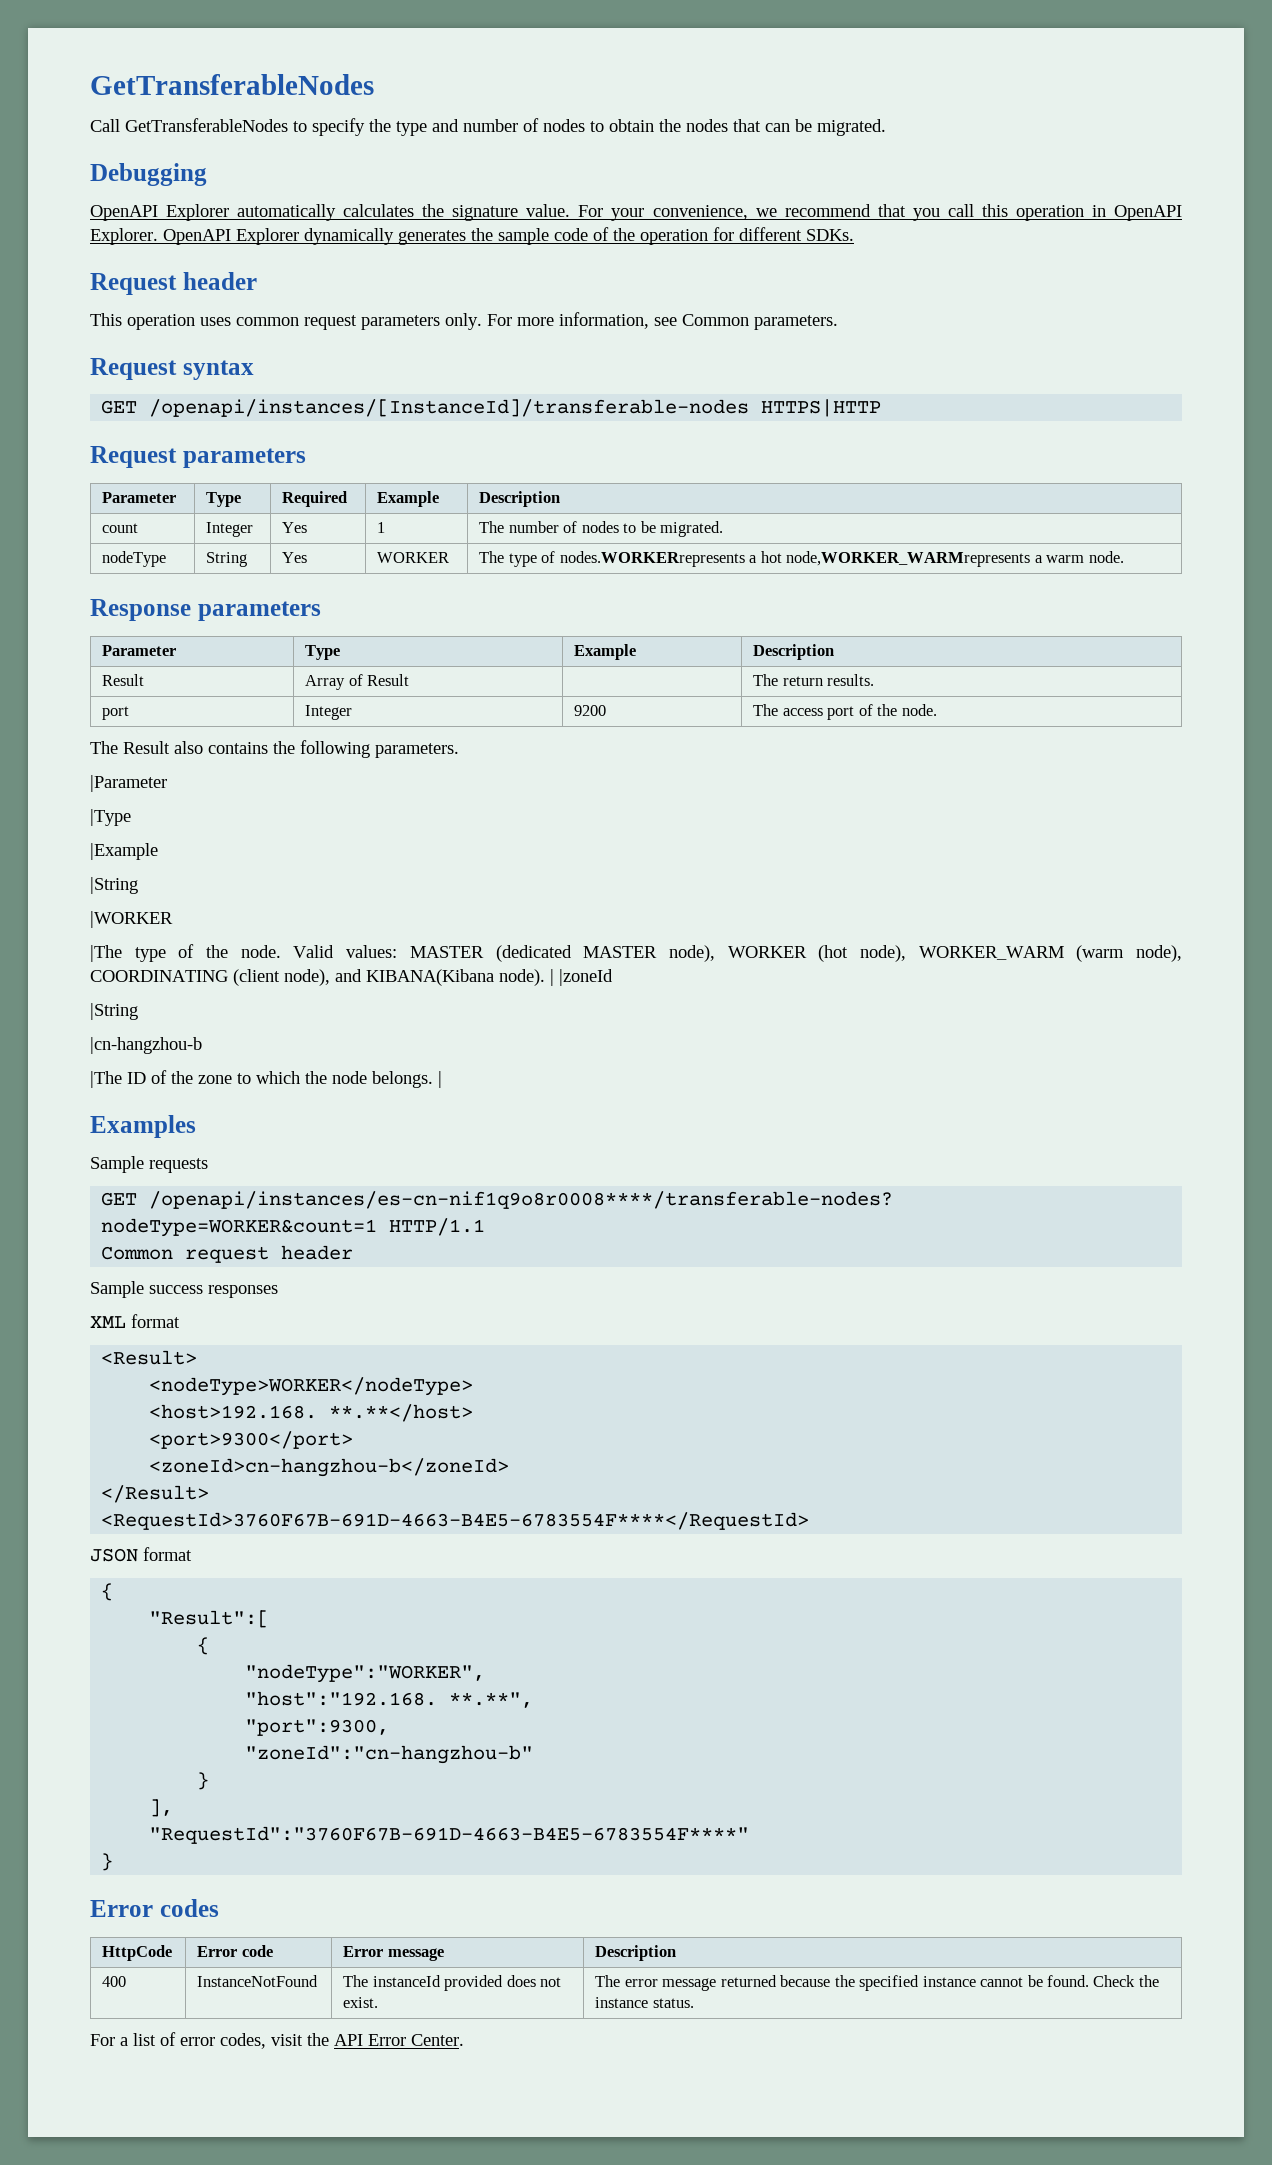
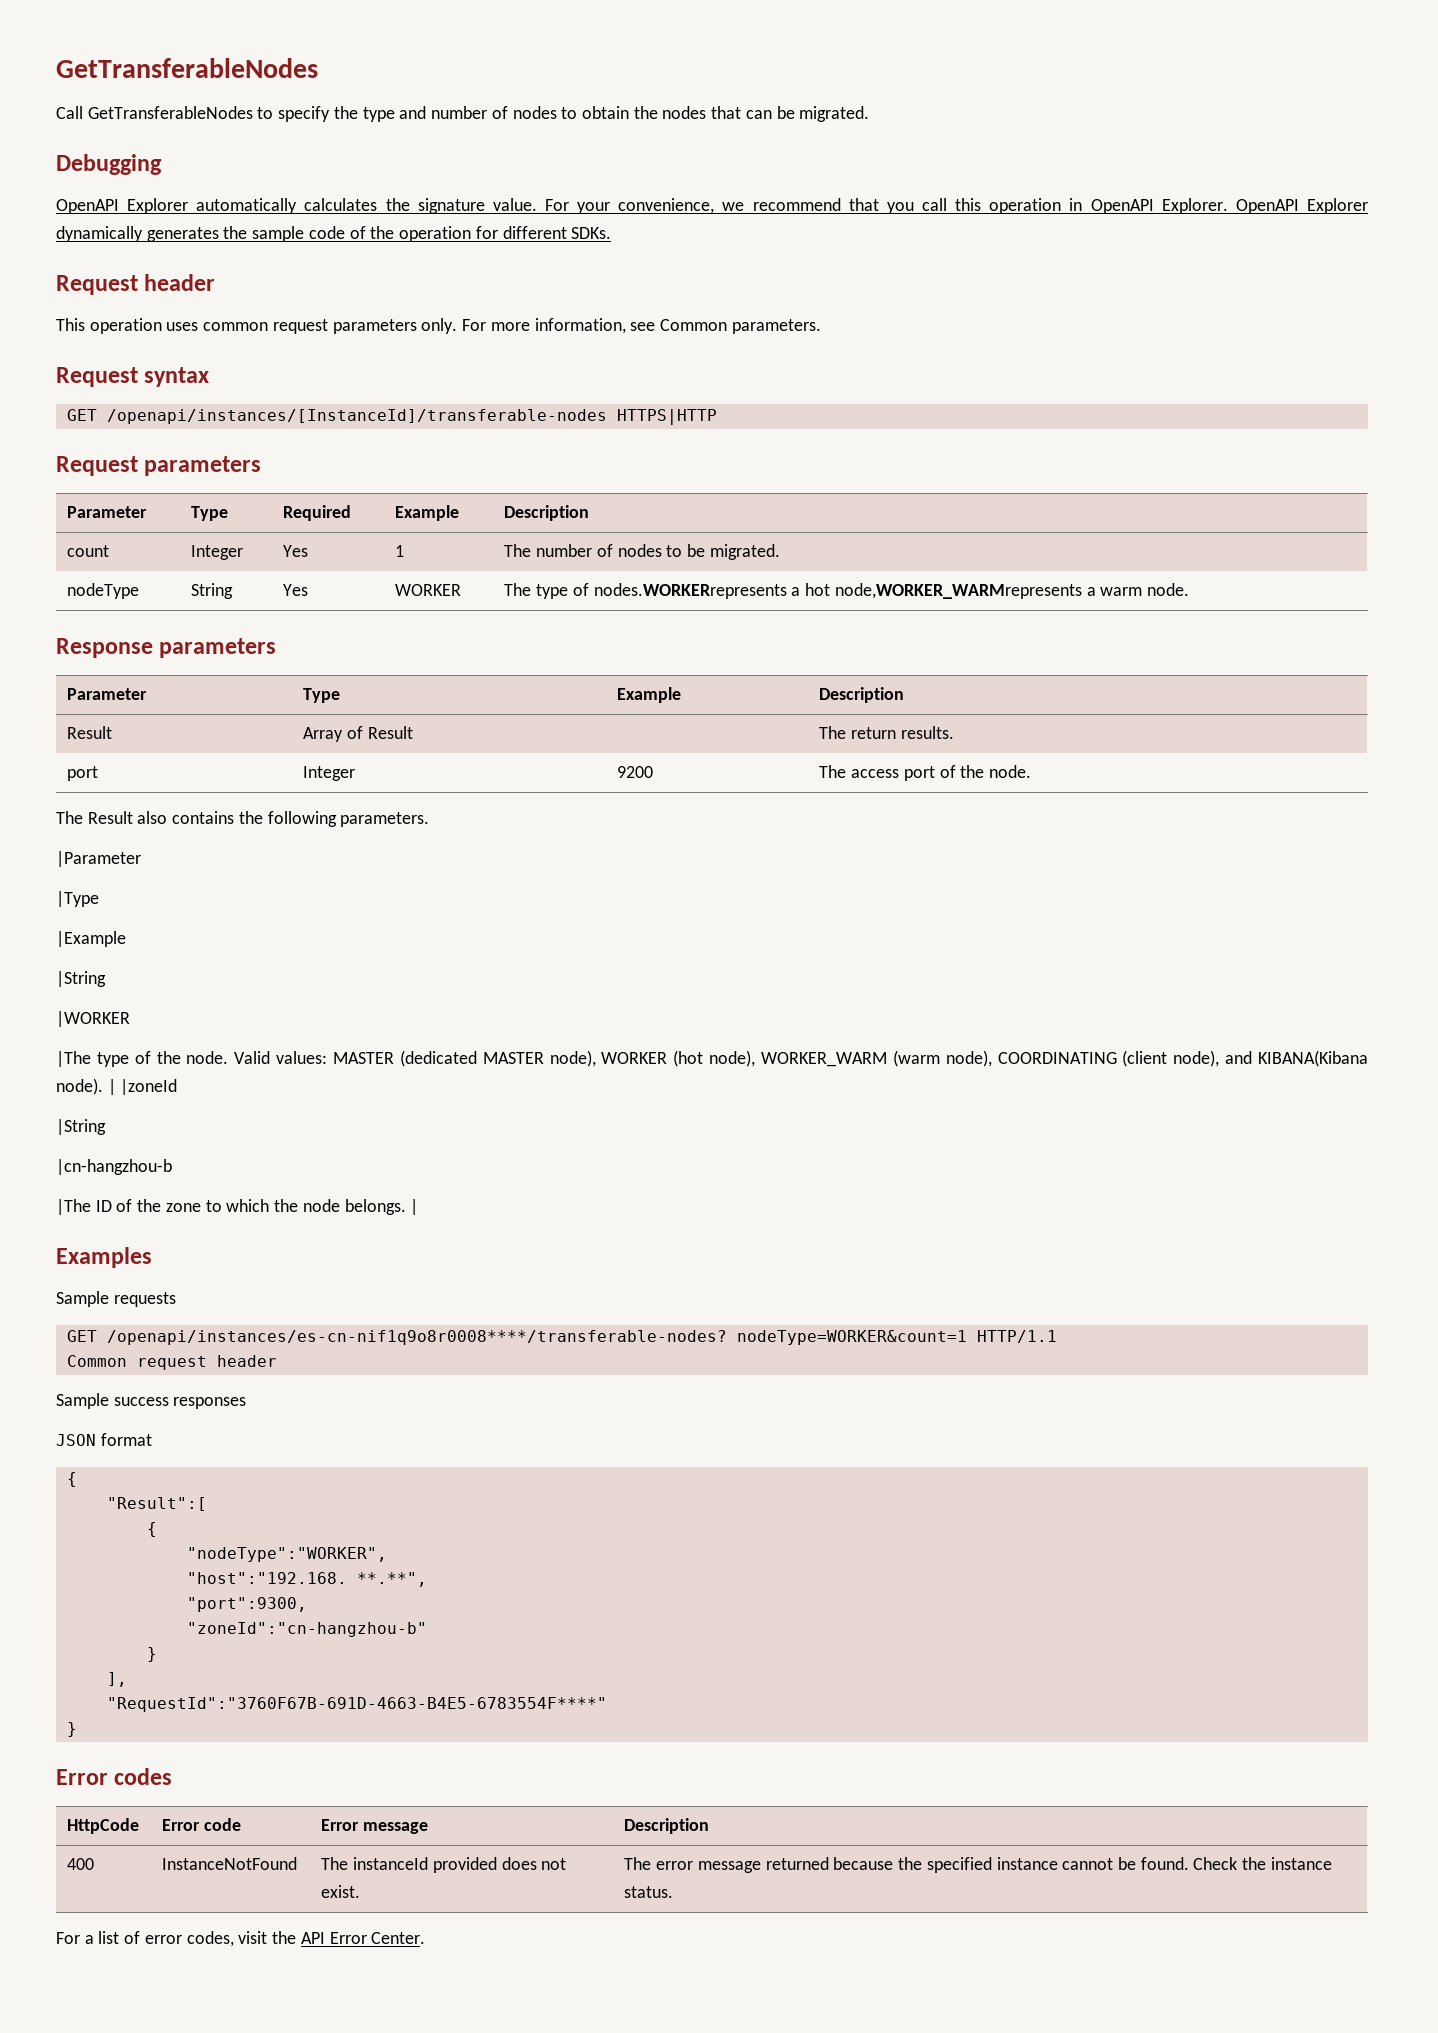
- XML format
- <Result>
- <nodeType>WORKER</nodeType>
- <host>192.168. **.**</host>
- <port>9300</port>
- <zoneId>cn-hangzhou-b</zoneId>
- </Result>
- <RequestId>3760F67B-691D-4663-B4E5-6783554F****</RequestId>

